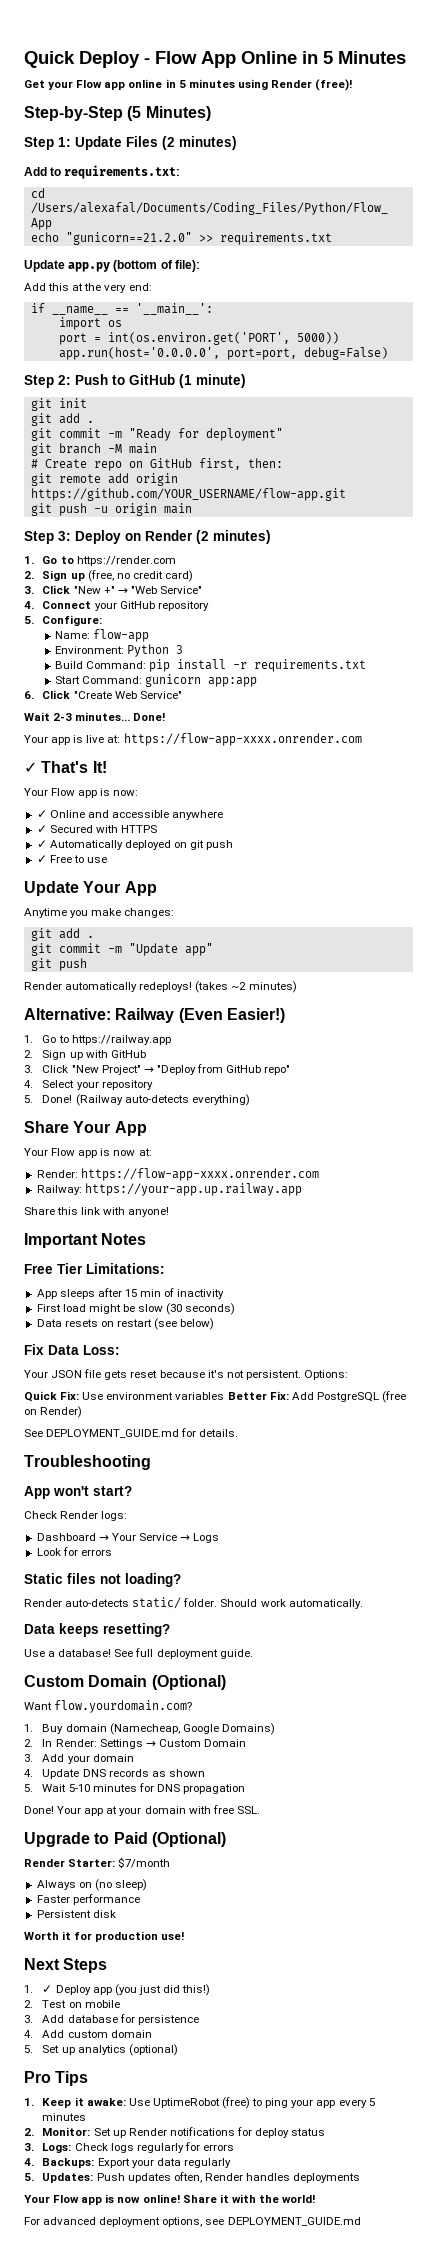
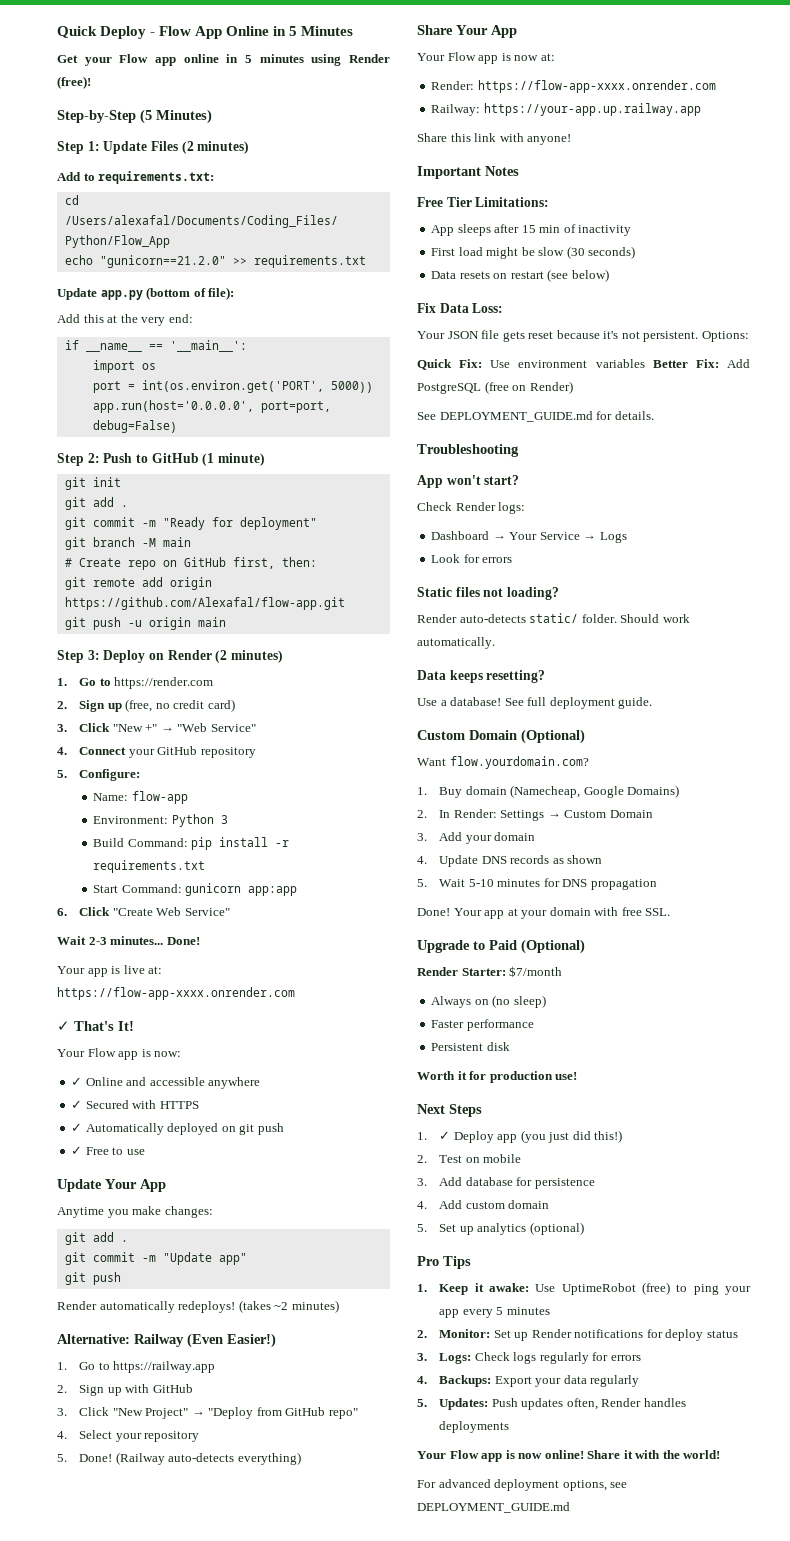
- git remote add origin https://github.com/YOUR_USERNAME/flow-app.git
+ git remote add origin https://github.com/Alexafal/flow-app.git

